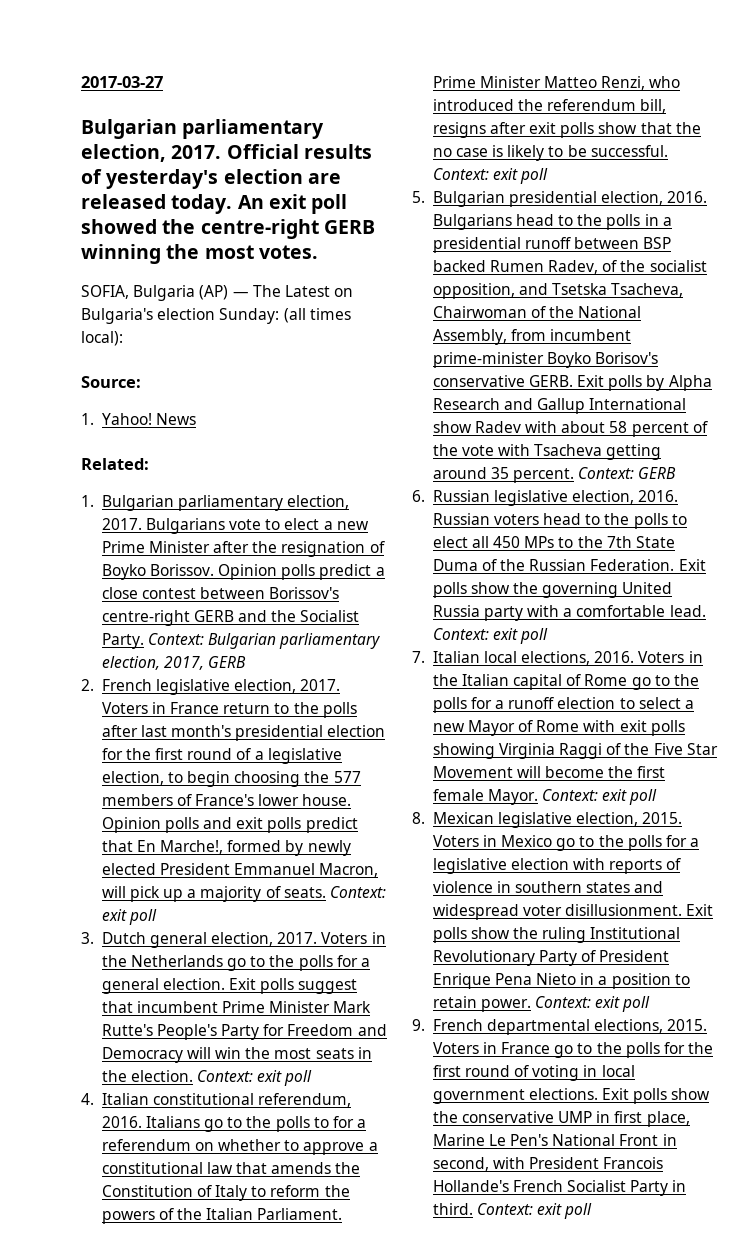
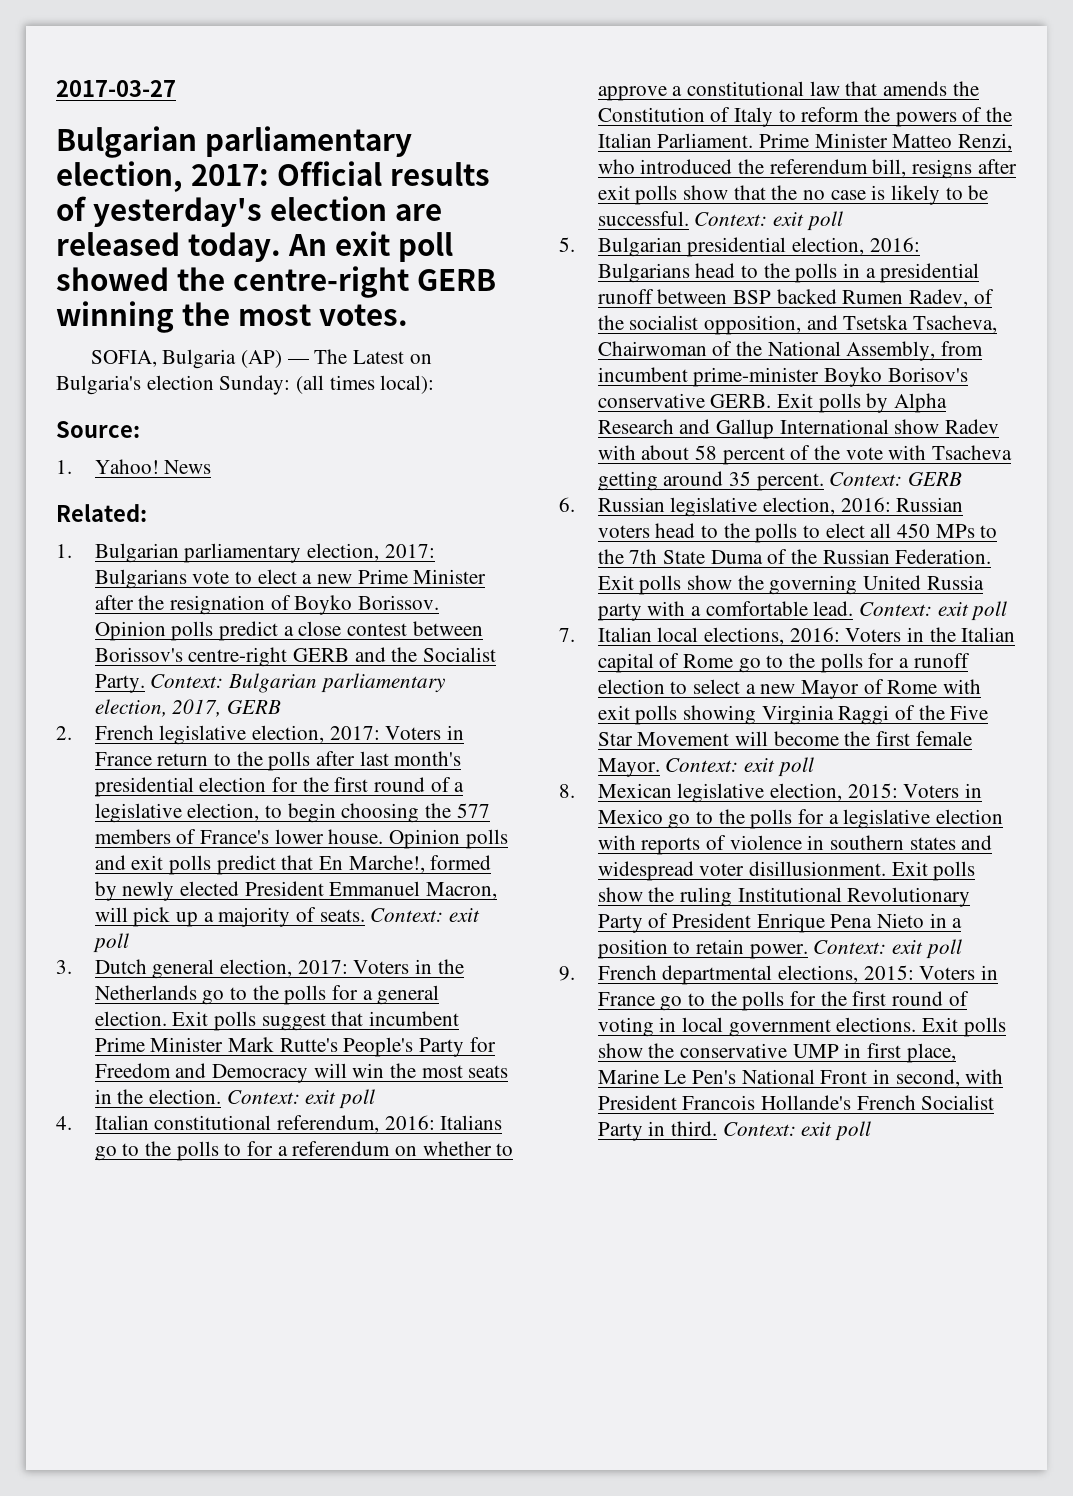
- Bulgarian parliamentary election, 2017. Official results of yesterday's election are released today.
+ Bulgarian parliamentary election, 2017: Official results of yesterday's election are released today.
- 1. Bulgarian parliamentary election, 2017. Bulgarians vote to elect a new Prime Minister after the resignation of Boyko Borissov.
+ 1. Bulgarian parliamentary election, 2017: Bulgarians vote to elect a new Prime Minister after the resignation of Boyko Borissov.
- 2. French legislative election, 2017. Voters in France return to the polls after last month's presidential election for the first round of a legislative election, to begin choosing the 577 members of France's lower house.
+ 2. French legislative election, 2017: Voters in France return to the polls after last month's presidential election for the first round of a legislative election, to begin choosing the 577 members of France's lower house.
- 3. Dutch general election, 2017. Voters in the Netherlands go to the polls for a general election.
+ 3. Dutch general election, 2017: Voters in the Netherlands go to the polls for a general election.
- 4. Italian constitutional referendum, 2016. Italians go to the polls to for a referendum on whether to approve a constitutional law that amends the Constitution of Italy to reform the powers of the Italian Parliament.
+ 4. Italian constitutional referendum, 2016: Italians go to the polls to for a referendum on whether to approve a constitutional law that amends the Constitution of Italy to reform the powers of the Italian Parliament.
- 5. Bulgarian presidential election, 2016. Bulgarians head to the polls in a presidential runoff between BSP backed Rumen Radev, of the socialist opposition, and Tsetska Tsacheva, Chairwoman of the National Assembly, from incumbent prime-minister Boyko Borisov's conservative GERB.
+ 5. Bulgarian presidential election, 2016: Bulgarians head to the polls in a presidential runoff between BSP backed Rumen Radev, of the socialist opposition, and Tsetska Tsacheva, Chairwoman of the National Assembly, from incumbent prime-minister Boyko Borisov's conservative GERB.
- 6. Russian legislative election, 2016. Russian voters head to the polls to elect all 450 MPs to the 7th State Duma of the Russian Federation.
+ 6. Russian legislative election, 2016: Russian voters head to the polls to elect all 450 MPs to the 7th State Duma of the Russian Federation.
- 7. Italian local elections, 2016. Voters in the Italian capital of Rome go to the polls for a runoff election to select a new Mayor of Rome with exit polls showing Virginia Raggi of the Five Star Movement will become the first female Mayor.
+ 7. Italian local elections, 2016: Voters in the Italian capital of Rome go to the polls for a runoff election to select a new Mayor of Rome with exit polls showing Virginia Raggi of the Five Star Movement will become the first female Mayor.
- 8. Mexican legislative election, 2015. Voters in Mexico go to the polls for a legislative election with reports of violence in southern states and widespread voter disillusionment.
+ 8. Mexican legislative election, 2015: Voters in Mexico go to the polls for a legislative election with reports of violence in southern states and widespread voter disillusionment.
- 9. French departmental elections, 2015. Voters in France go to the polls for the first round of voting in local government elections.
+ 9. French departmental elections, 2015: Voters in France go to the polls for the first round of voting in local government elections.

